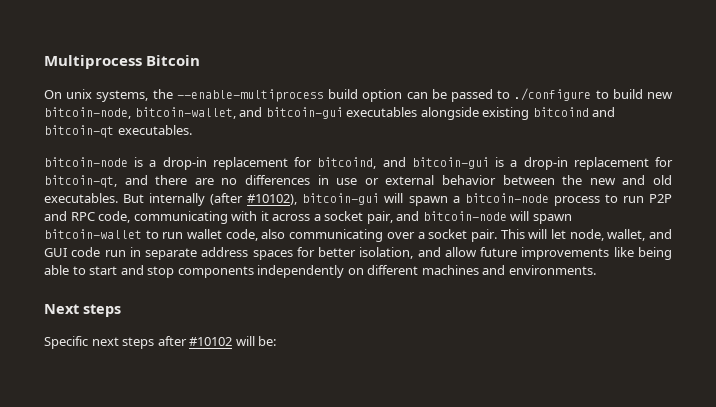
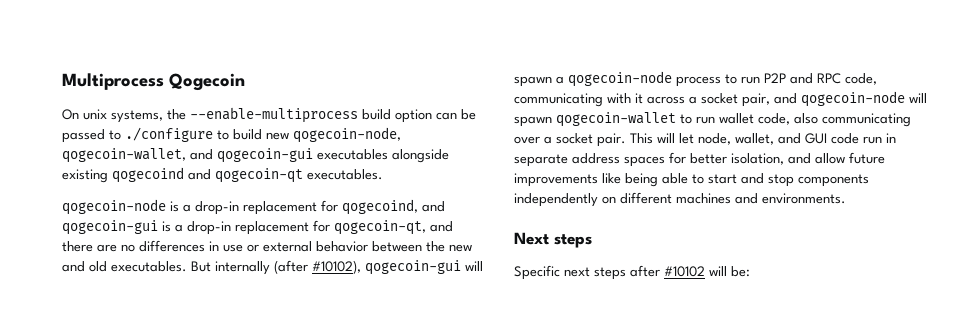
- Multiprocess Bitcoin
+ Multiprocess Qogecoin
- On unix systems, the --enable-multiprocess build option can be passed to ./configure to build new bitcoin-node, bitcoin-wallet, and bitcoin-gui executables alongside existing bitcoind and bitcoin-qt executables.
+ On unix systems, the --enable-multiprocess build option can be passed to ./configure to build new qogecoin-node, qogecoin-wallet, and qogecoin-gui executables alongside existing qogecoind and qogecoin-qt executables.
- bitcoin-node is a drop-in replacement for bitcoind, and bitcoin-gui is a drop-in replacement for bitcoin-qt, and there are no differences in use or external behavior between the new and old executables.
+ qogecoin-node is a drop-in replacement for qogecoind, and qogecoin-gui is a drop-in replacement for qogecoin-qt, and there are no differences in use or external behavior between the new and old executables.
- But internally (after #10102), bitcoin-gui will spawn a bitcoin-node process to run P2P and RPC code, communicating with it across a socket pair, and bitcoin-node will spawn bitcoin-wallet to run wallet code, also communicating over a socket pair.
+ But internally (after #10102), qogecoin-gui will spawn a qogecoin-node process to run P2P and RPC code, communicating with it across a socket pair, and qogecoin-node will spawn qogecoin-wallet to run wallet code, also communicating over a socket pair.

